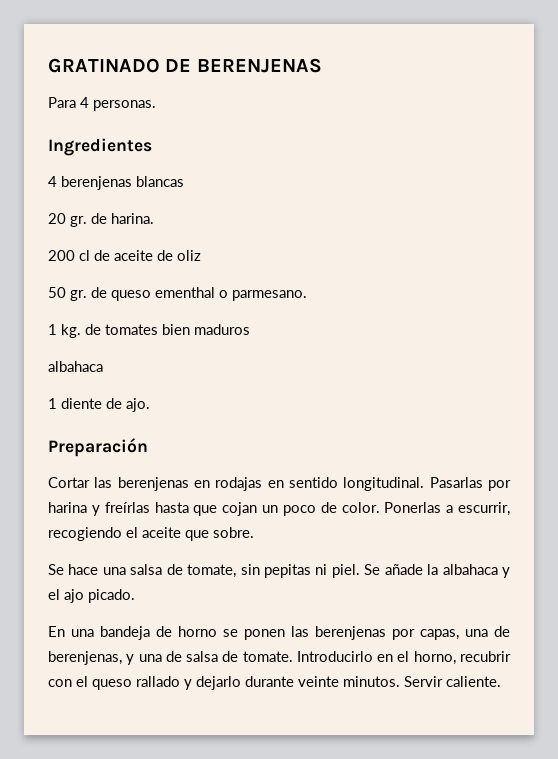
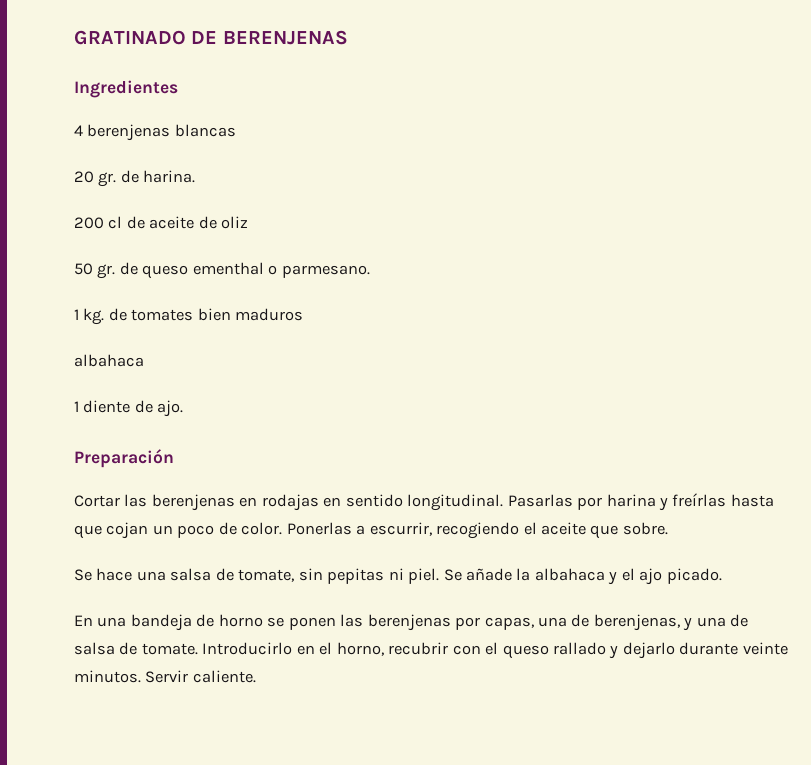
- Para 4 personas.

